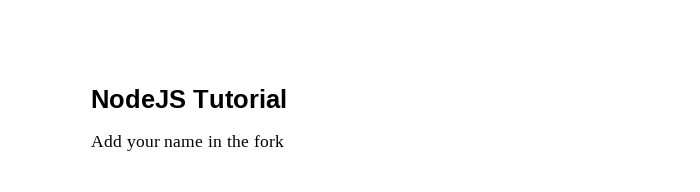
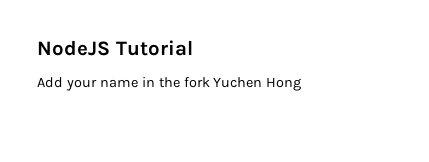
- Add your name in the fork
+ Add your name in the fork Yuchen Hong

